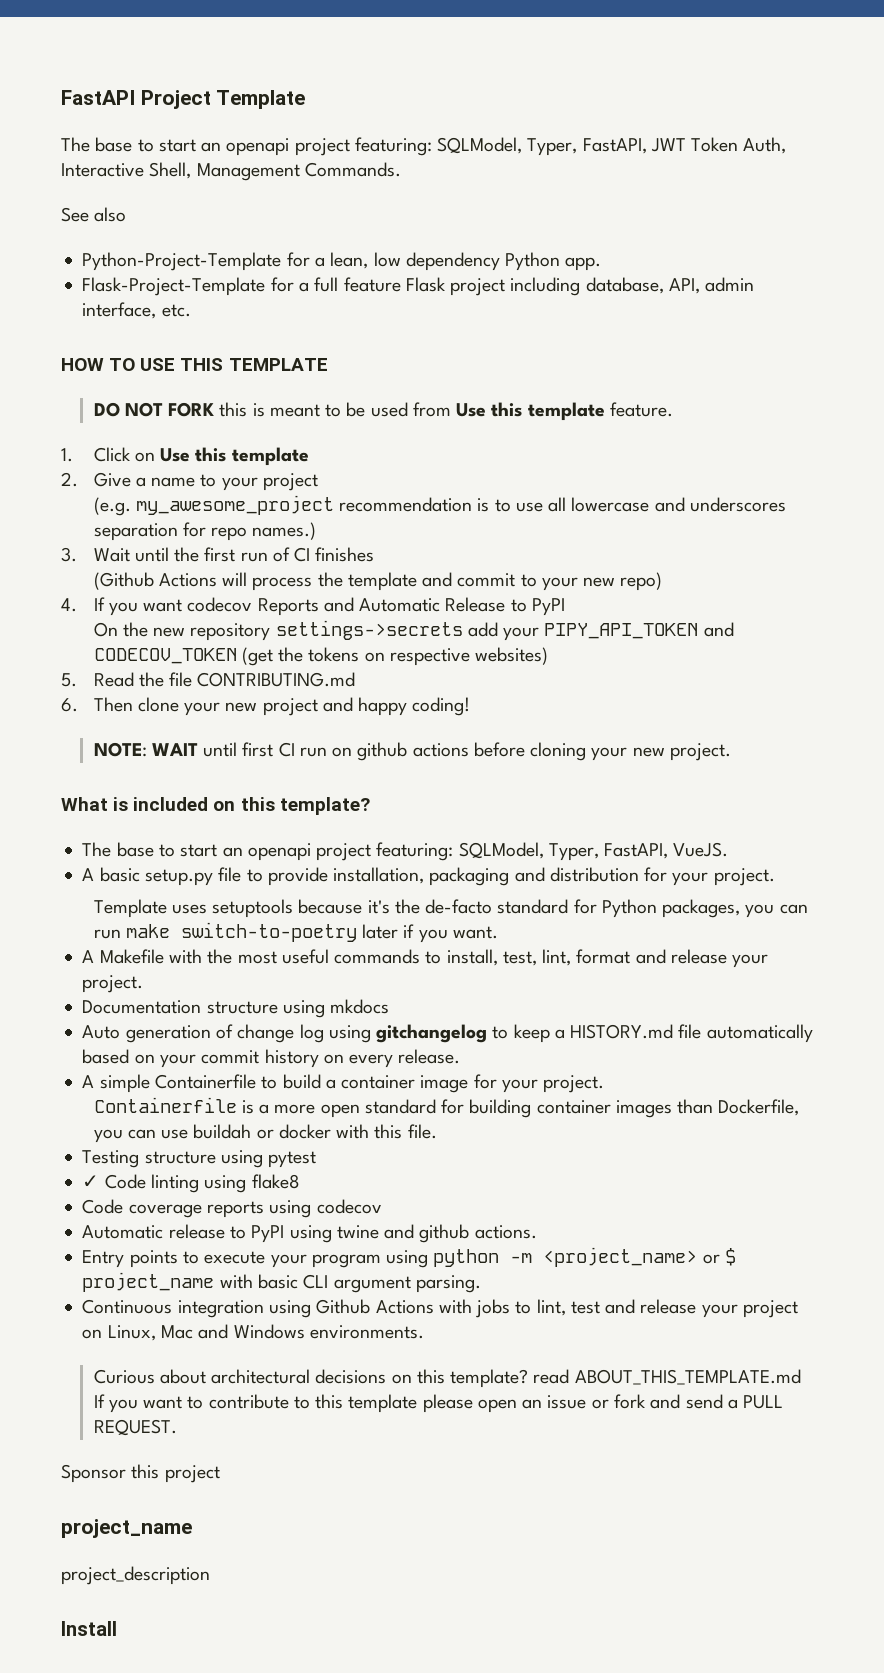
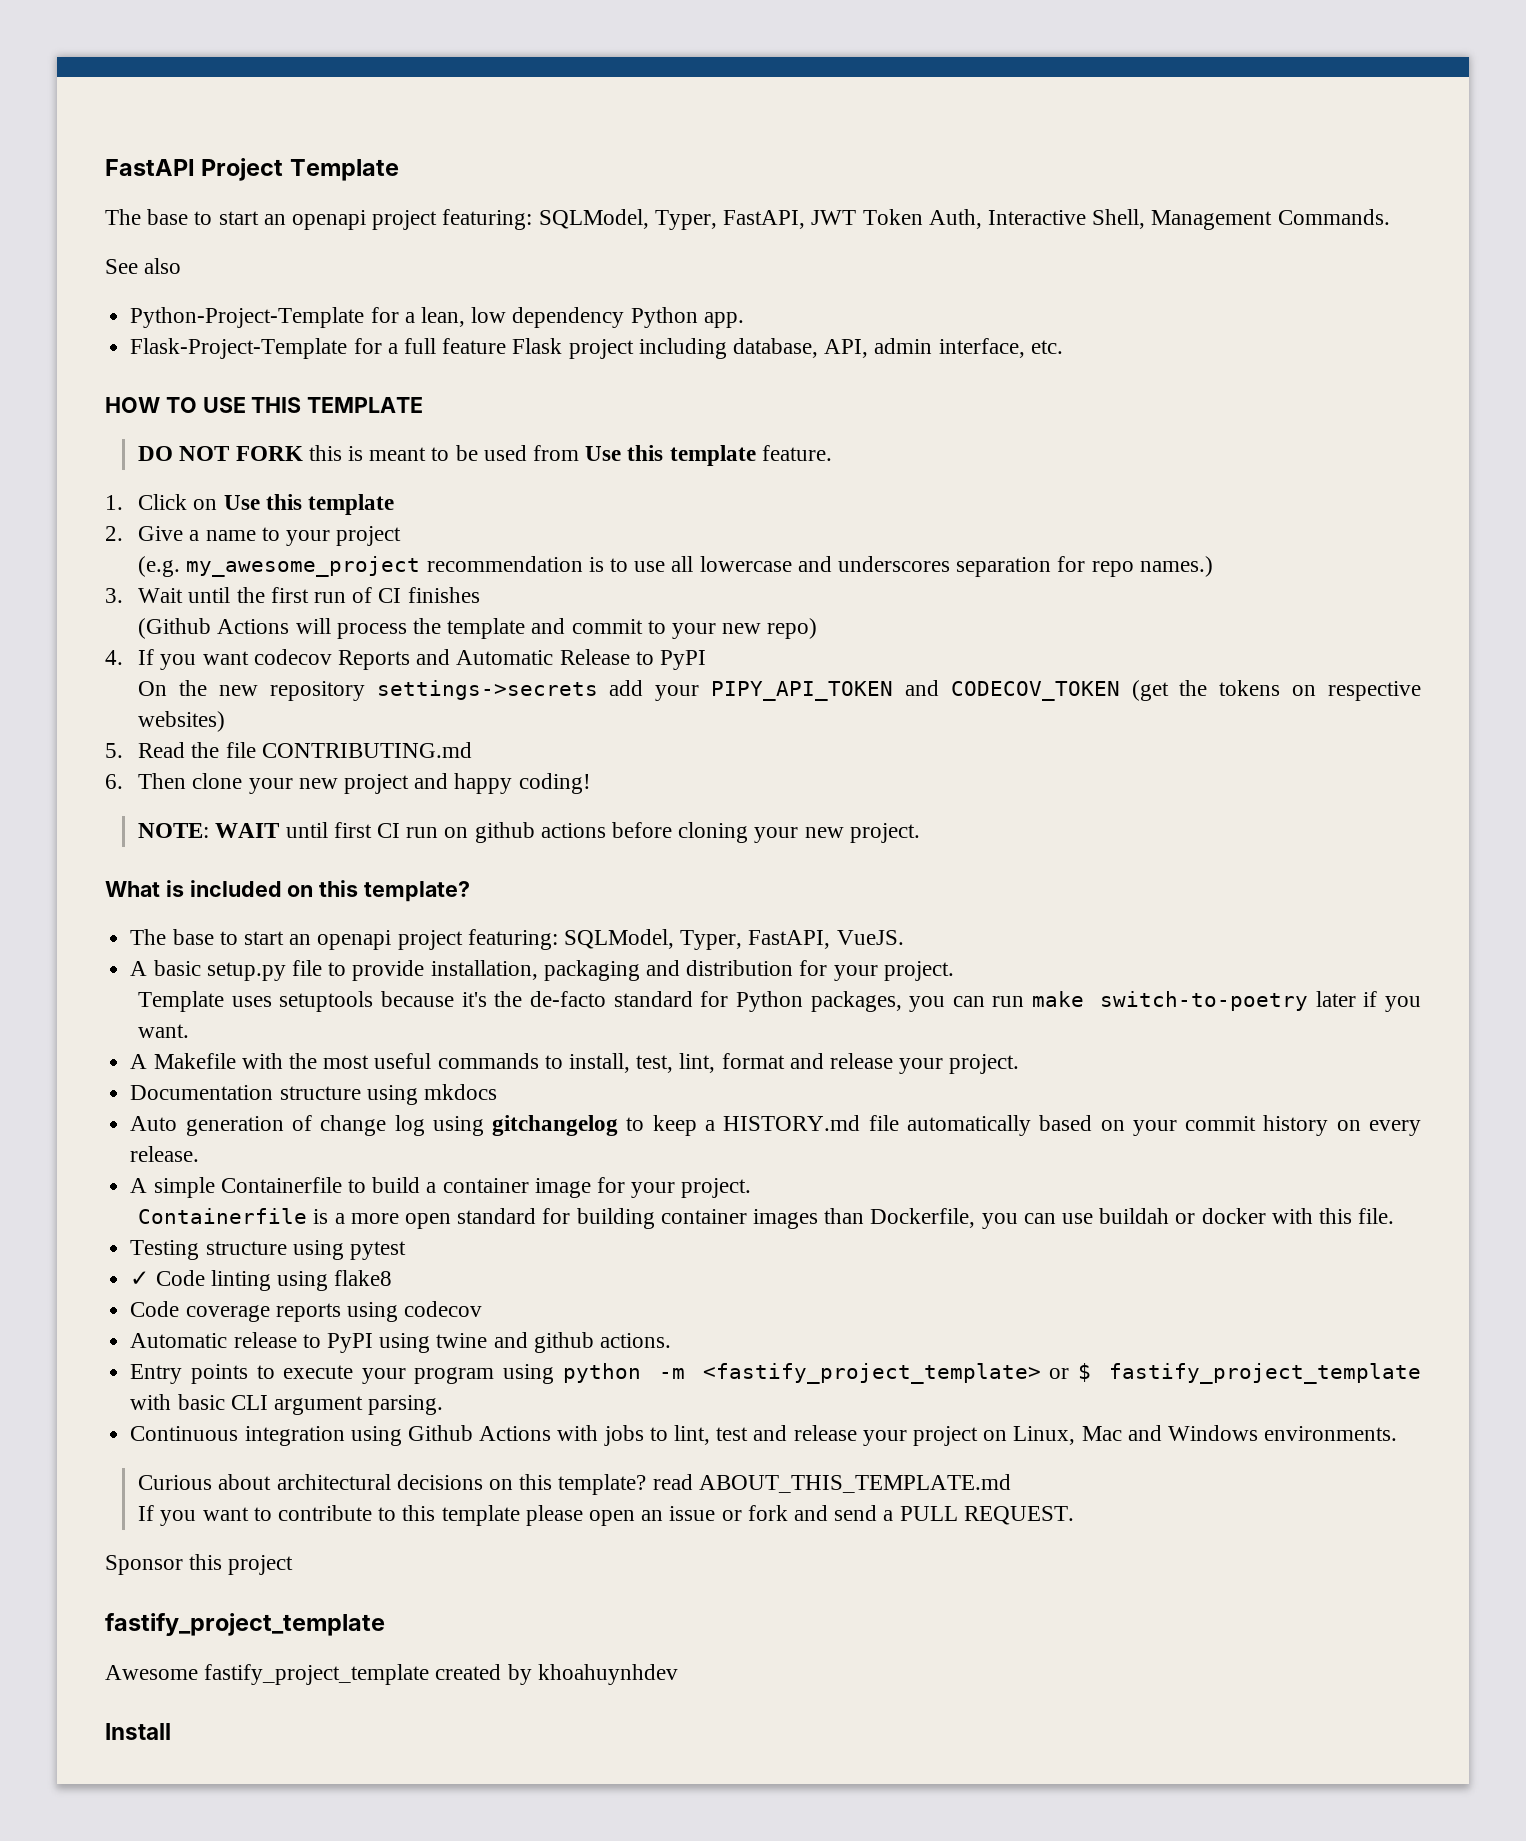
- Entry points to execute your program using python -m <project_name> or $ project_name with basic CLI argument parsing.
+ Entry points to execute your program using python -m <fastify_project_template> or $ fastify_project_template with basic CLI argument parsing.
  Sponsor this project
- project_name
- project_description
+ fastify_project_template
+ Awesome fastify_project_template created by khoahuynhdev

